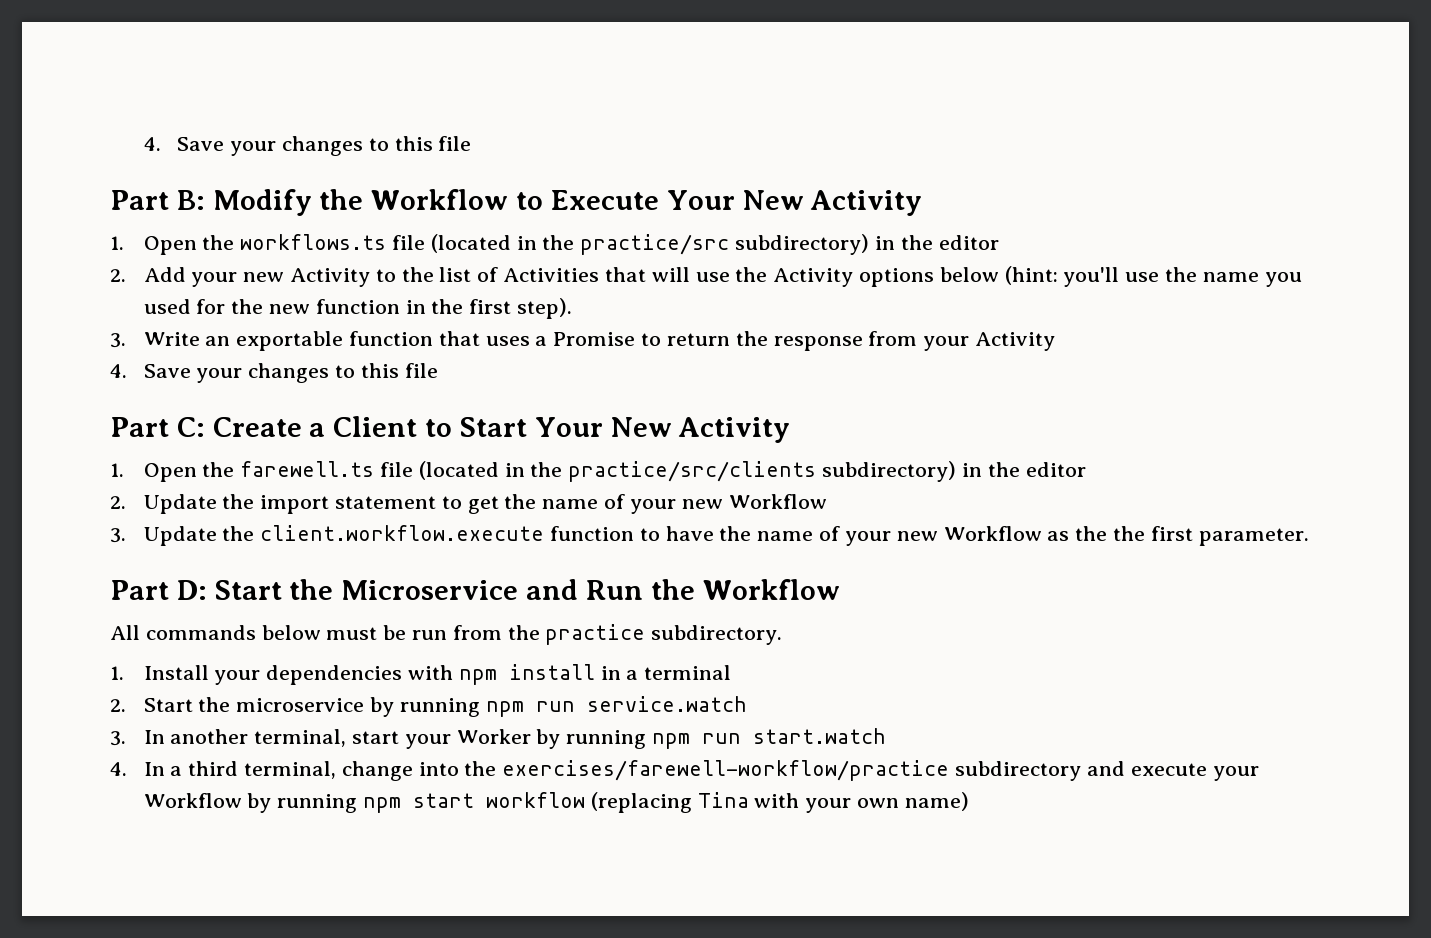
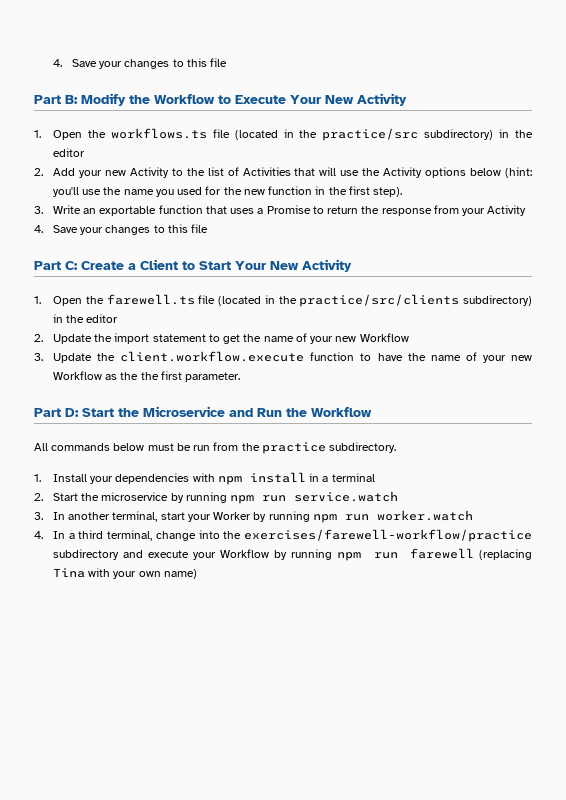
- 3. In another terminal, start your Worker by running npm run start.watch
+ 3. In another terminal, start your Worker by running npm run worker.watch
- 4. In a third terminal, change into the exercises/farewell-workflow/practice subdirectory and execute your Workflow by running npm start workflow (replacing Tina with your own name)
+ 4. In a third terminal, change into the exercises/farewell-workflow/practice subdirectory and execute your Workflow by running npm run farewell (replacing Tina with your own name)

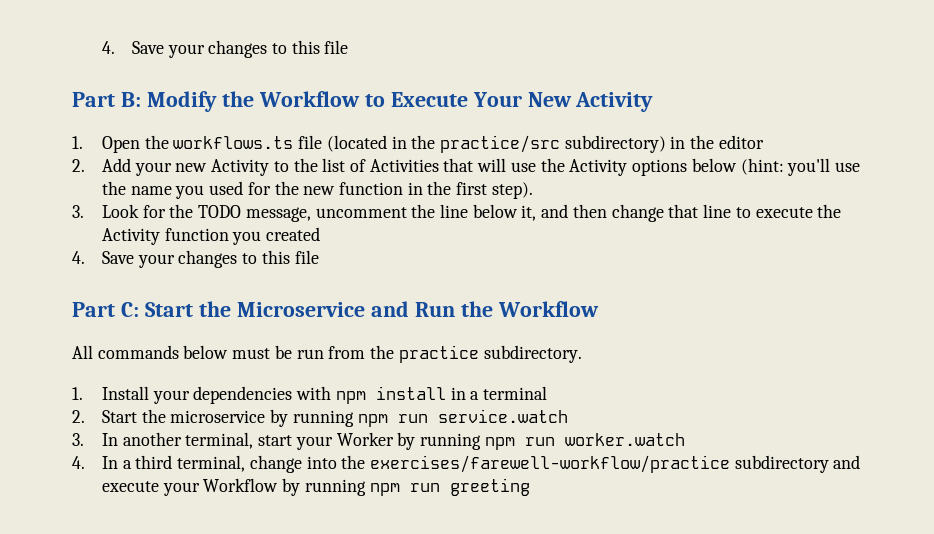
- 3. Write an exportable function that uses a Promise to return the response from your Activity
+ 3. Look for the TODO message, uncomment the line below it, and then change that line to execute the Activity function you created
- Part C: Create a Client to Start Your New Activity
- 1. Open the farewell.ts file (located in the practice/src/clients subdirectory) in the editor
- 2. Update the import statement to get the name of your new Workflow
- 3. Update the client.workflow.execute function to have the name of your new Workflow as the the first parameter.
- Part D: Start the Microservice and Run the Workflow
+ Part C: Start the Microservice and Run the Workflow
- 4. In a third terminal, change into the exercises/farewell-workflow/practice subdirectory and execute your Workflow by running npm run farewell (replacing Tina with your own name)
+ 4. In a third terminal, change into the exercises/farewell-workflow/practice subdirectory and execute your Workflow by running npm run greeting

